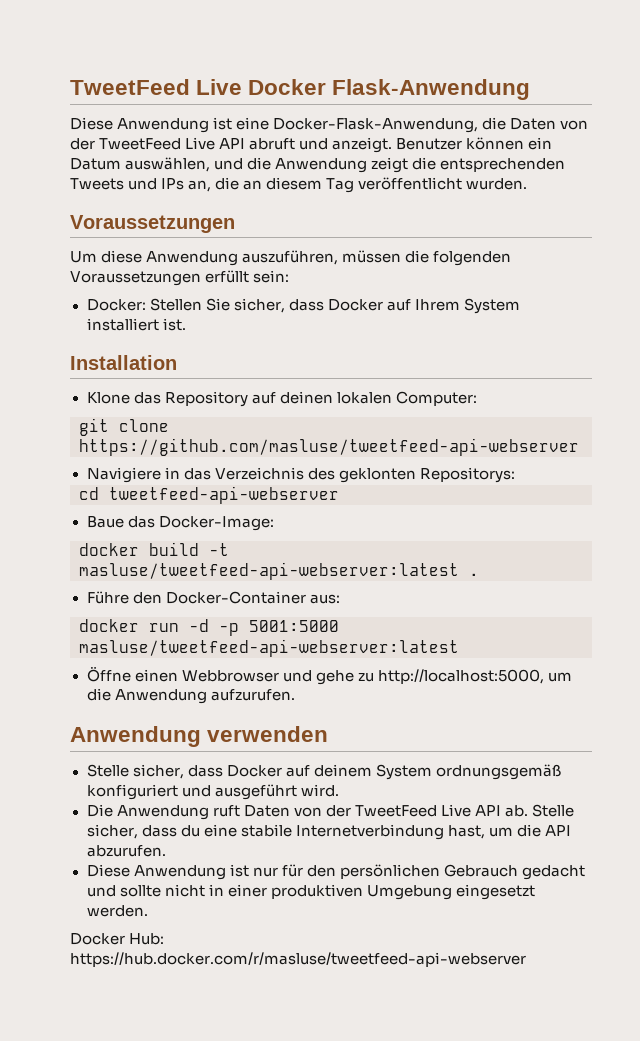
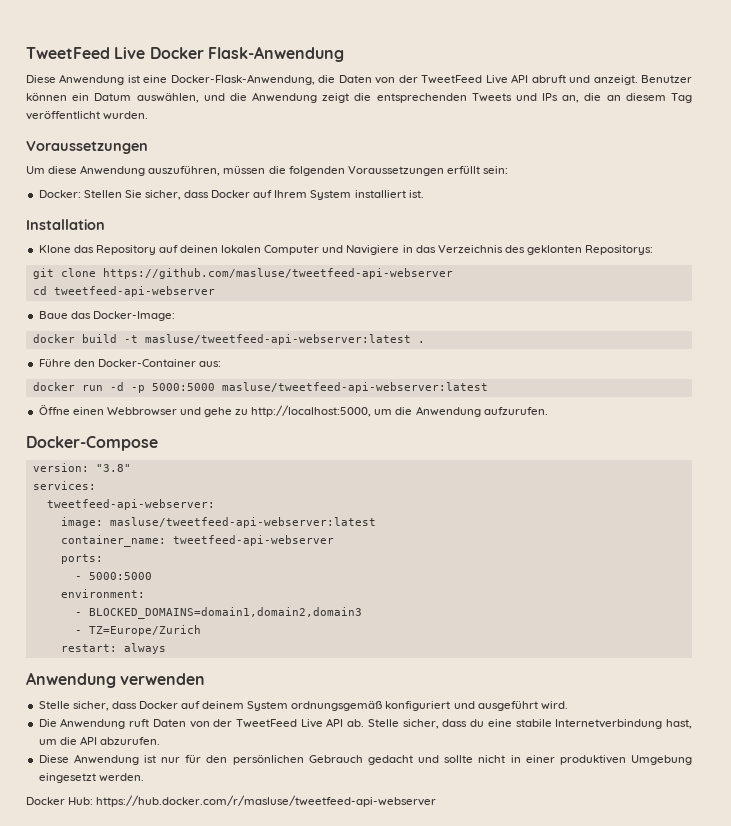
- Klone das Repository auf deinen lokalen Computer:
- git clone https://github.com/masluse/tweetfeed-api-webserver
- Navigiere in das Verzeichnis des geklonten Repositorys:
+ Klone das Repository auf deinen lokalen Computer und Navigiere in das Verzeichnis des geklonten Repositorys:
+ git clone https://github.com/masluse/tweetfeed-api-webserver
- docker run -d -p 5001:5000 masluse/tweetfeed-api-webserver:latest
+ docker run -d -p 5000:5000 masluse/tweetfeed-api-webserver:latest
+ Docker-Compose
+ version: "3.8"
+ services:
+ tweetfeed-api-webserver:
+ image: masluse/tweetfeed-api-webserver:latest
+ container_name: tweetfeed-api-webserver
+ ports:
+ - 5000:5000
+ environment:
+ - BLOCKED_DOMAINS=domain1,domain2,domain3
+ - TZ=Europe/Zurich
+ restart: always

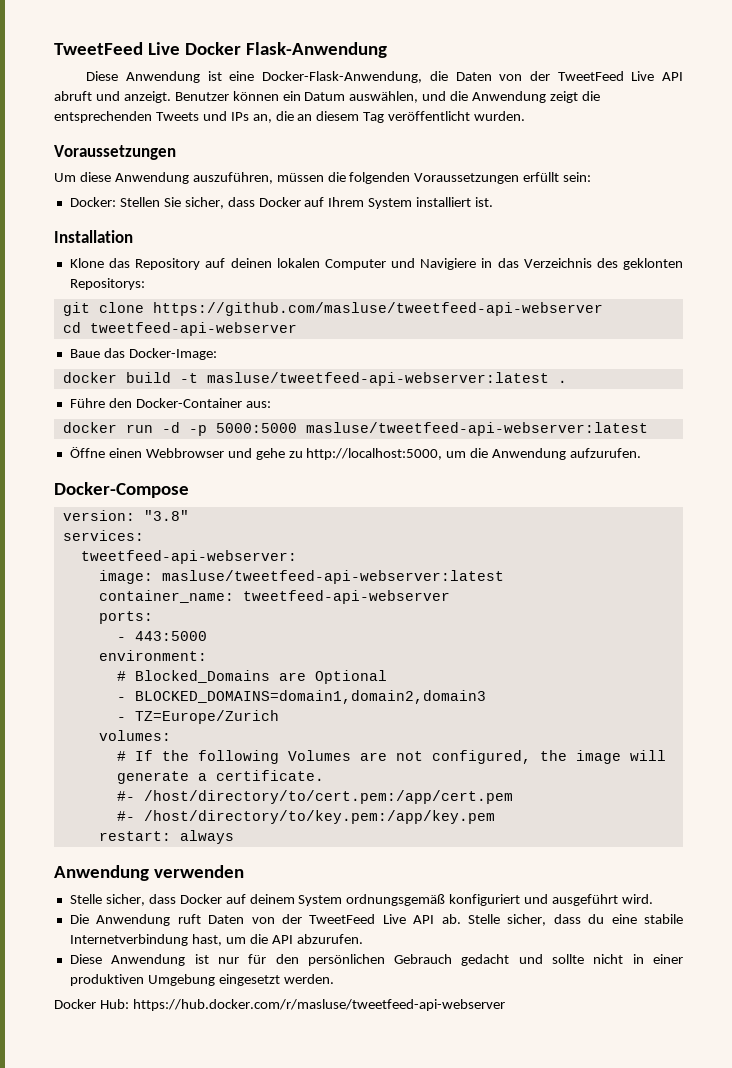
- - 5000:5000
+ - 443:5000
+ # Blocked_Domains are Optional
+ volumes:
+ # If the following Volumes are not configured, the image will generate a certificate.
+ #- /host/directory/to/cert.pem:/app/cert.pem
+ #- /host/directory/to/key.pem:/app/key.pem

